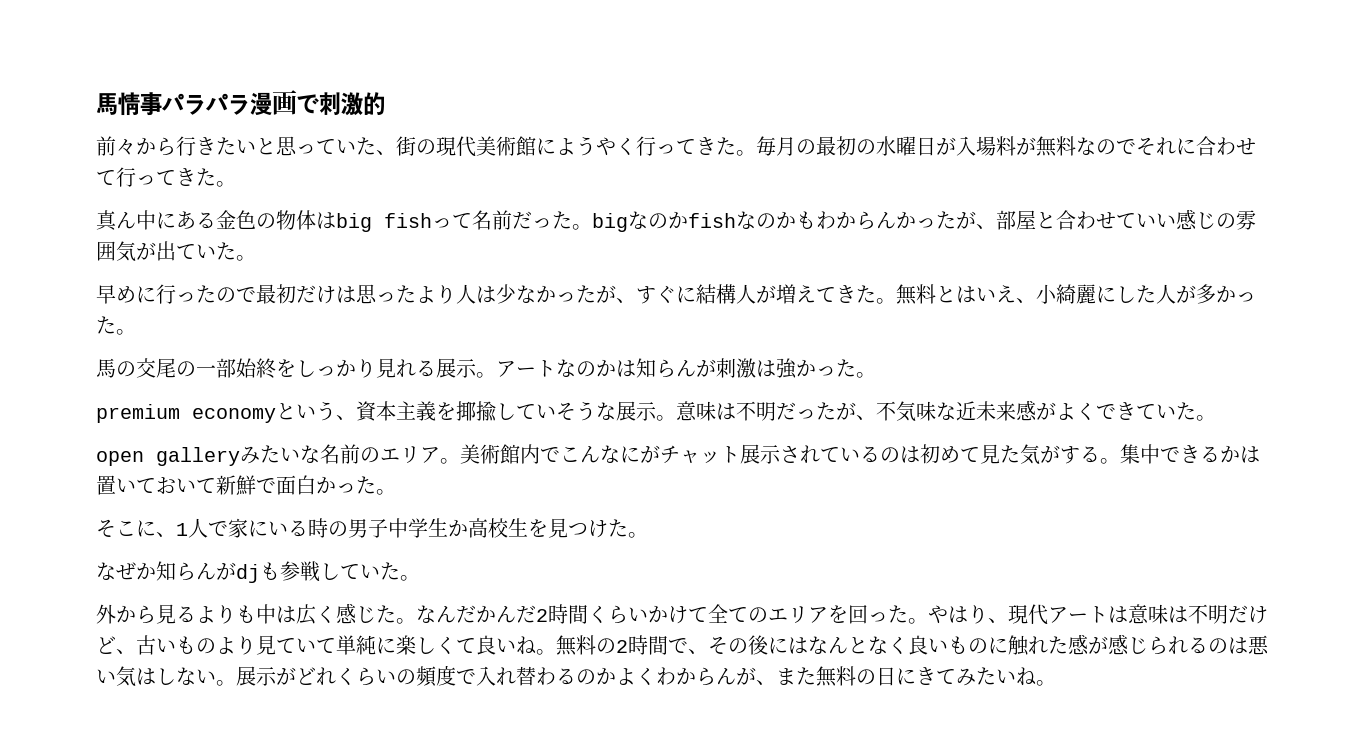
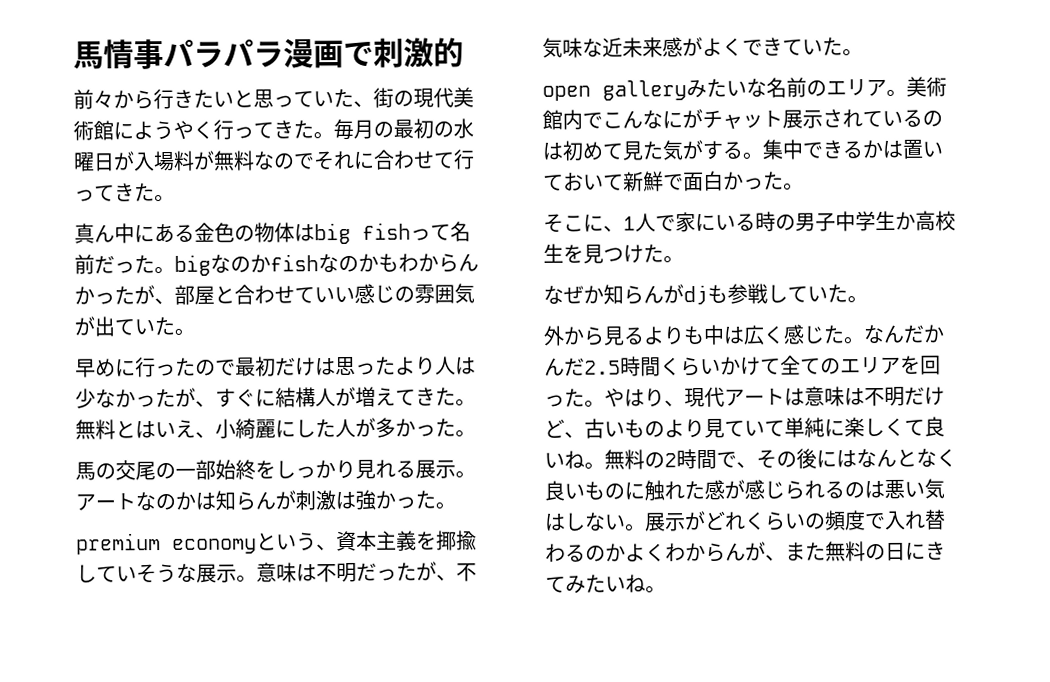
- なんだかんだ2時間くらいかけて全てのエリアを回った。
+ なんだかんだ2.5時間くらいかけて全てのエリアを回った。

